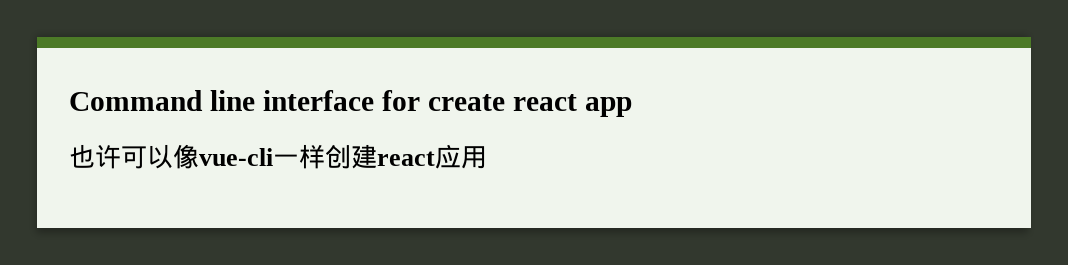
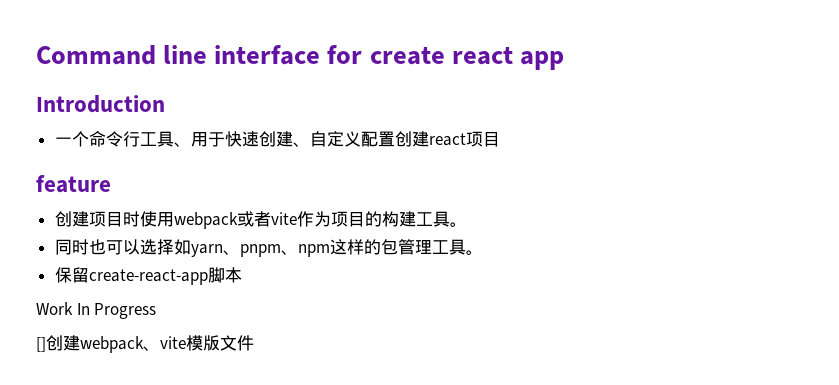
- 也许可以像vue-cli一样创建react应用
+ Introduction
+ 一个命令行工具、用于快速创建、自定义配置创建react项目
+ feature
+ 创建项目时使用webpack或者vite作为项目的构建工具。
+ 同时也可以选择如yarn、pnpm、npm这样的包管理工具。
+ 保留create-react-app脚本
+ Work In Progress
+ []创建webpack、vite模版文件

